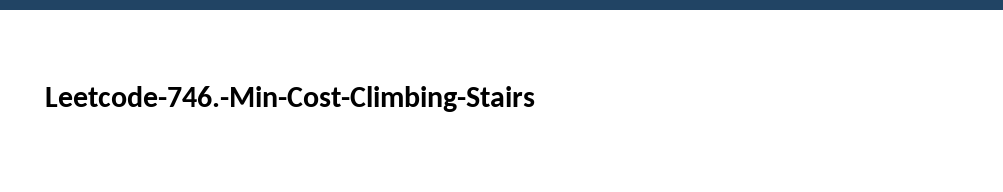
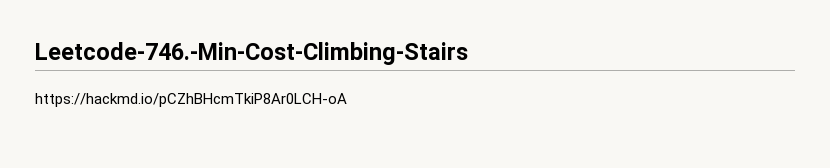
+ https://hackmd.io/pCZhBHcmTkiP8Ar0LCH-oA

